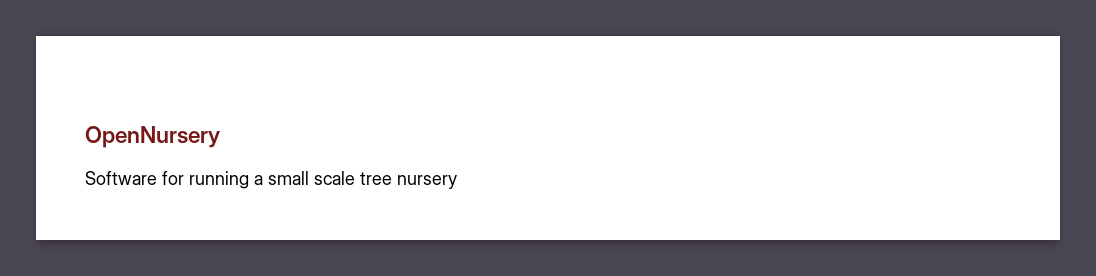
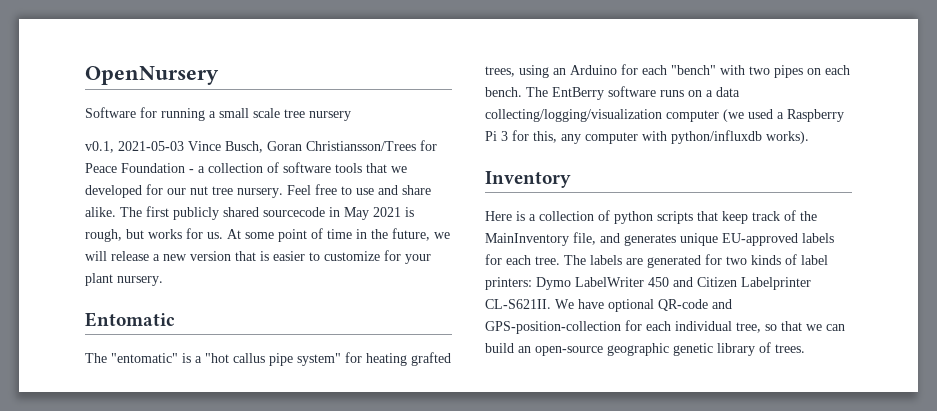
+ v0.1, 2021-05-03 Vince Busch, Goran Christiansson/Trees for Peace Foundation - a collection of software tools that we developed for our nut tree nursery. Feel free to use and share alike. The first publicly shared sourcecode in May 2021 is rough, but works for us. At some point of time in the future, we will release a new version that is easier to customize for your plant nursery.
+ Entomatic
+ The "entomatic" is a "hot callus pipe system" for heating grafted trees, using an Arduino for each "bench" with two pipes on each bench. The EntBerry software runs on a data collecting/logging/visualization computer (we used a Raspberry Pi 3 for this, any computer with python/influxdb works).
+ Inventory
+ Here is a collection of python scripts that keep track of the MainInventory file, and generates unique EU-approved labels for each tree. The labels are generated for two kinds of label printers: Dymo LabelWriter 450 and Citizen Labelprinter CL-S621II. We have optional QR-code and GPS-position-collection for each individual tree, so that we can build an open-source geographic genetic library of trees.

